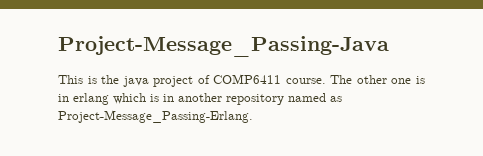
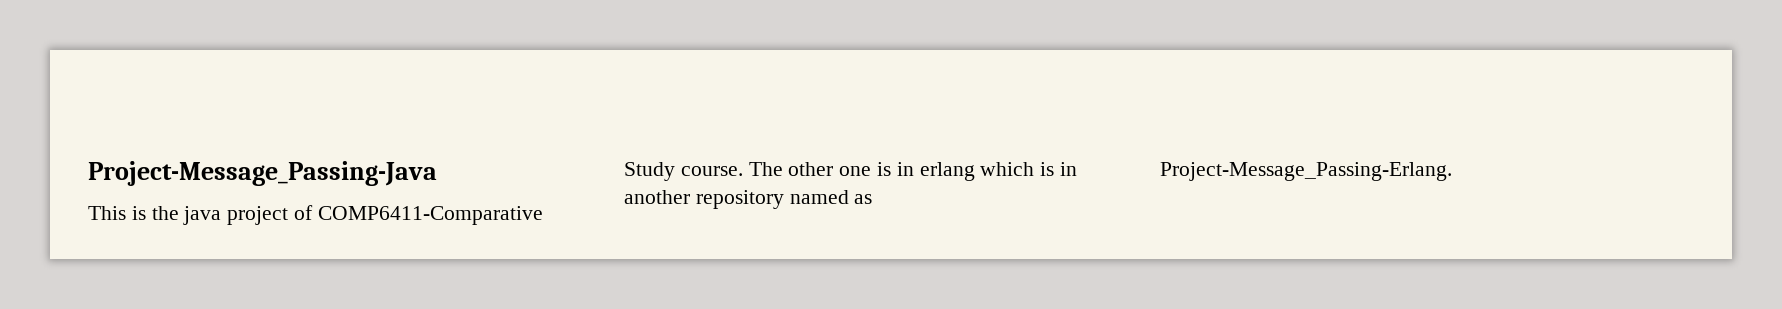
- This is the java project of COMP6411 course.
+ This is the java project of COMP6411-Comparative Study course.

